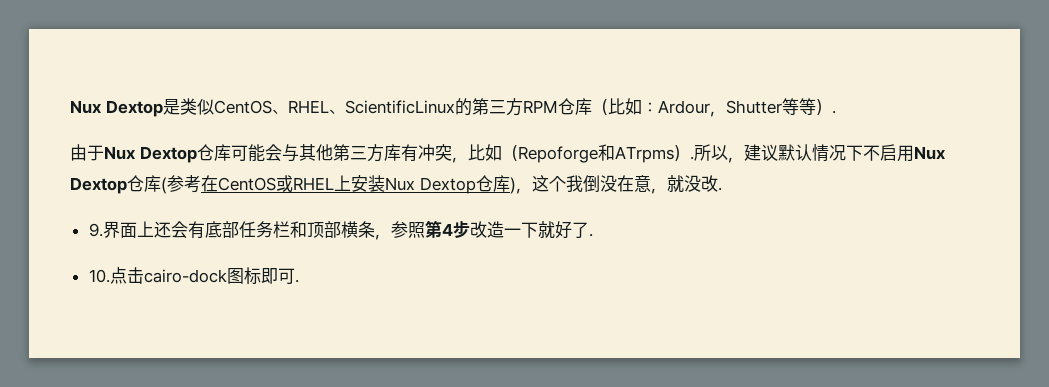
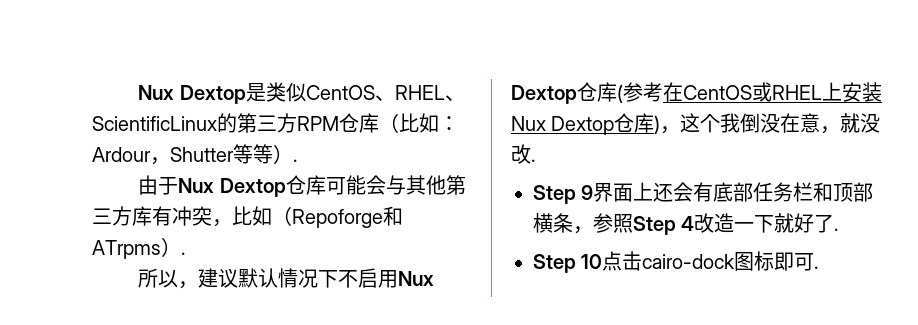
- 由于Nux Dextop仓库可能会与其他第三方库有冲突，比如（Repoforge和ATrpms）.所以，建议默认情况下不启用Nux Dextop仓库(参考在CentOS或RHEL上安装Nux Dextop仓库)，这个我倒没在意，就没改.
+ 由于Nux Dextop仓库可能会与其他第三方库有冲突，比如（Repoforge和ATrpms）.
+ 所以，建议默认情况下不启用Nux Dextop仓库(参考在CentOS或RHEL上安装Nux Dextop仓库)，这个我倒没在意，就没改.
- 9.界面上还会有底部任务栏和顶部横条，参照第4步改造一下就好了.
+ Step 9界面上还会有底部任务栏和顶部横条，参照Step 4改造一下就好了.
- 10.点击cairo-dock图标即可.
+ Step 10点击cairo-dock图标即可.

